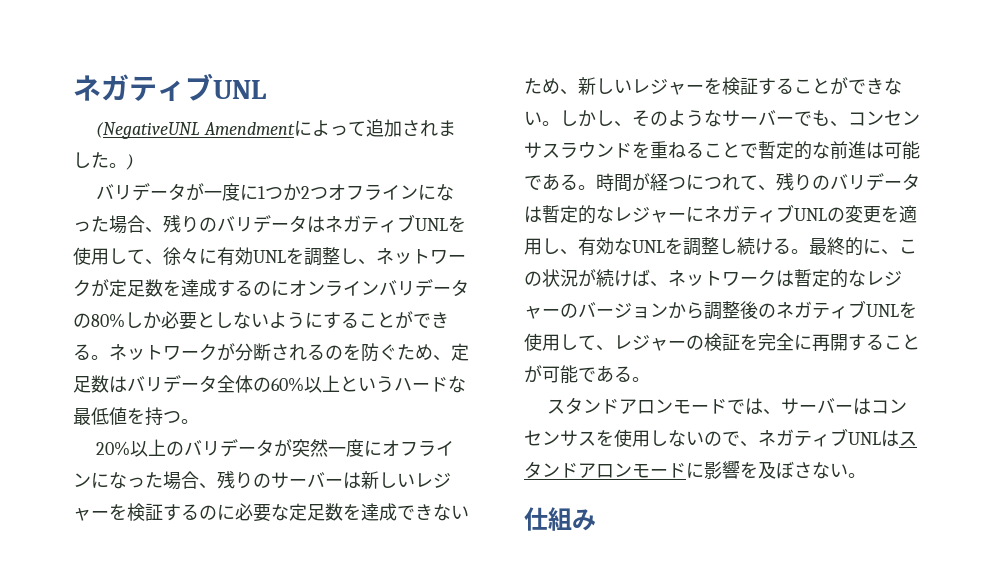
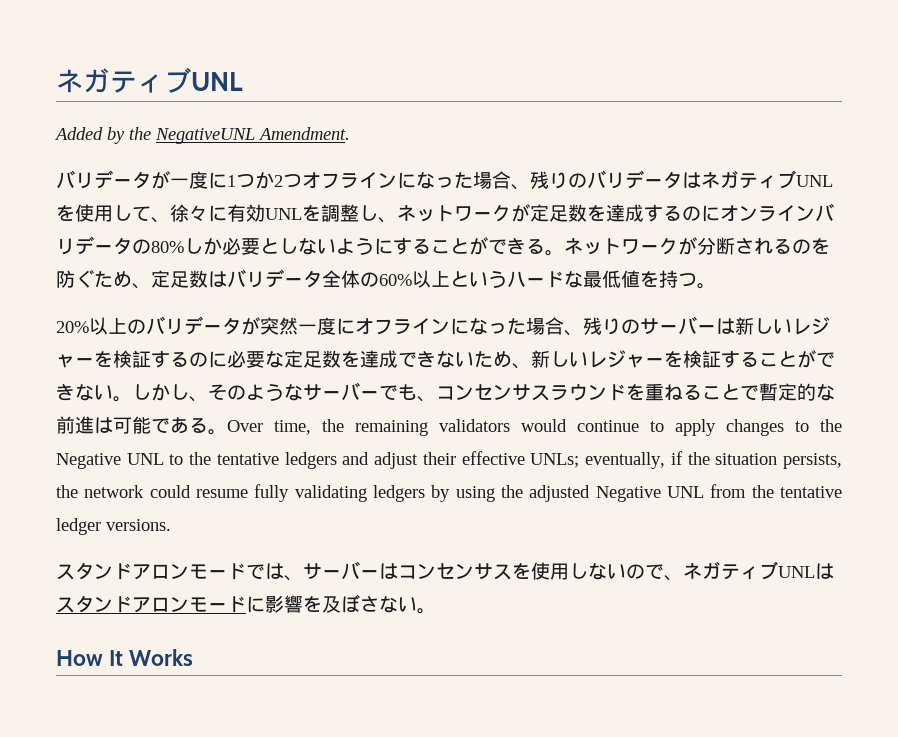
- (NegativeUNL Amendmentによって追加されました。)
+ Added by the NegativeUNL Amendment.
- 時間が経つにつれて、残りのバリデータは暫定的なレジャーにネガティブUNLの変更を適用し、有効なUNLを調整し続ける。最終的に、この状況が続けば、ネットワークは暫定的なレジャーのバージョンから調整後のネガティブUNLを使用して、レジャーの検証を完全に再開することが可能である。
+ Over time, the remaining validators would continue to apply changes to the Negative UNL to the tentative ledgers and adjust their effective UNLs; eventually, if the situation persists, the network could resume fully validating ledgers by using the adjusted Negative UNL from the tentative ledger versions.
- 仕組み
+ How It Works

